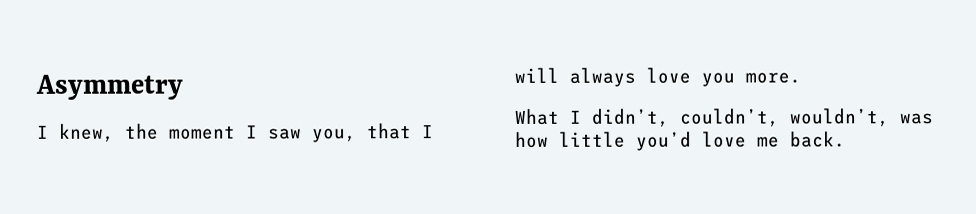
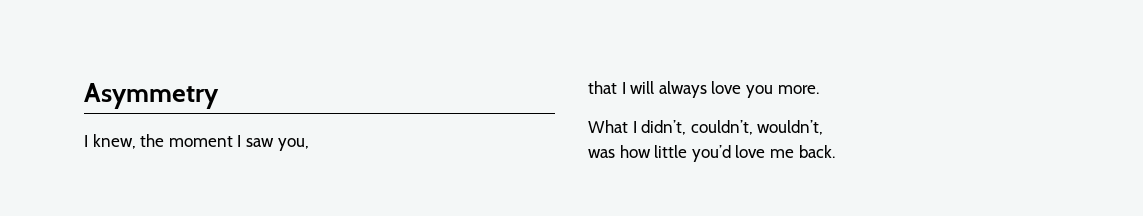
- I knew, the moment I saw you, that I will always love you more.
+ I knew, the moment I saw you,
+ that I will always love you more.
- What I didn’t, couldn’t, wouldn’t, was how little you’d love me back.
+ What I didn’t, couldn’t, wouldn’t,
+ was how little you’d love me back.

